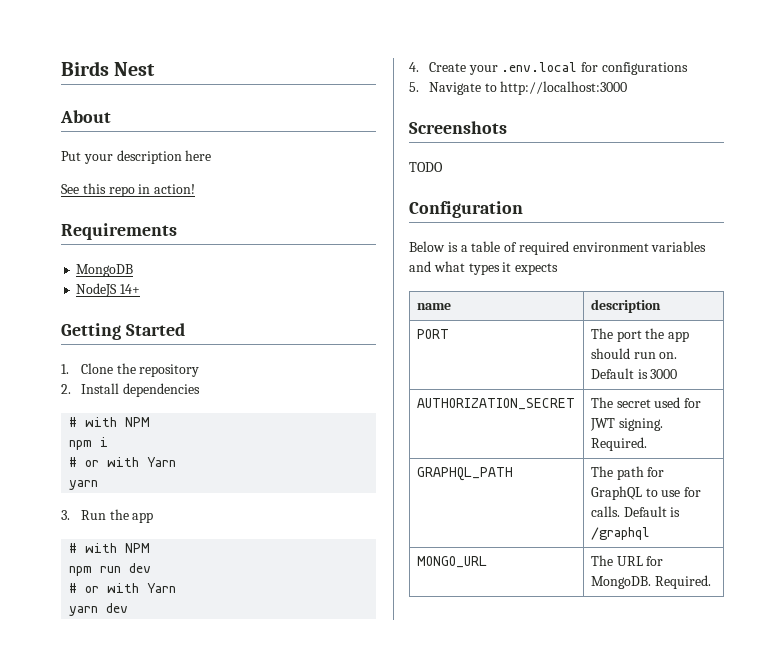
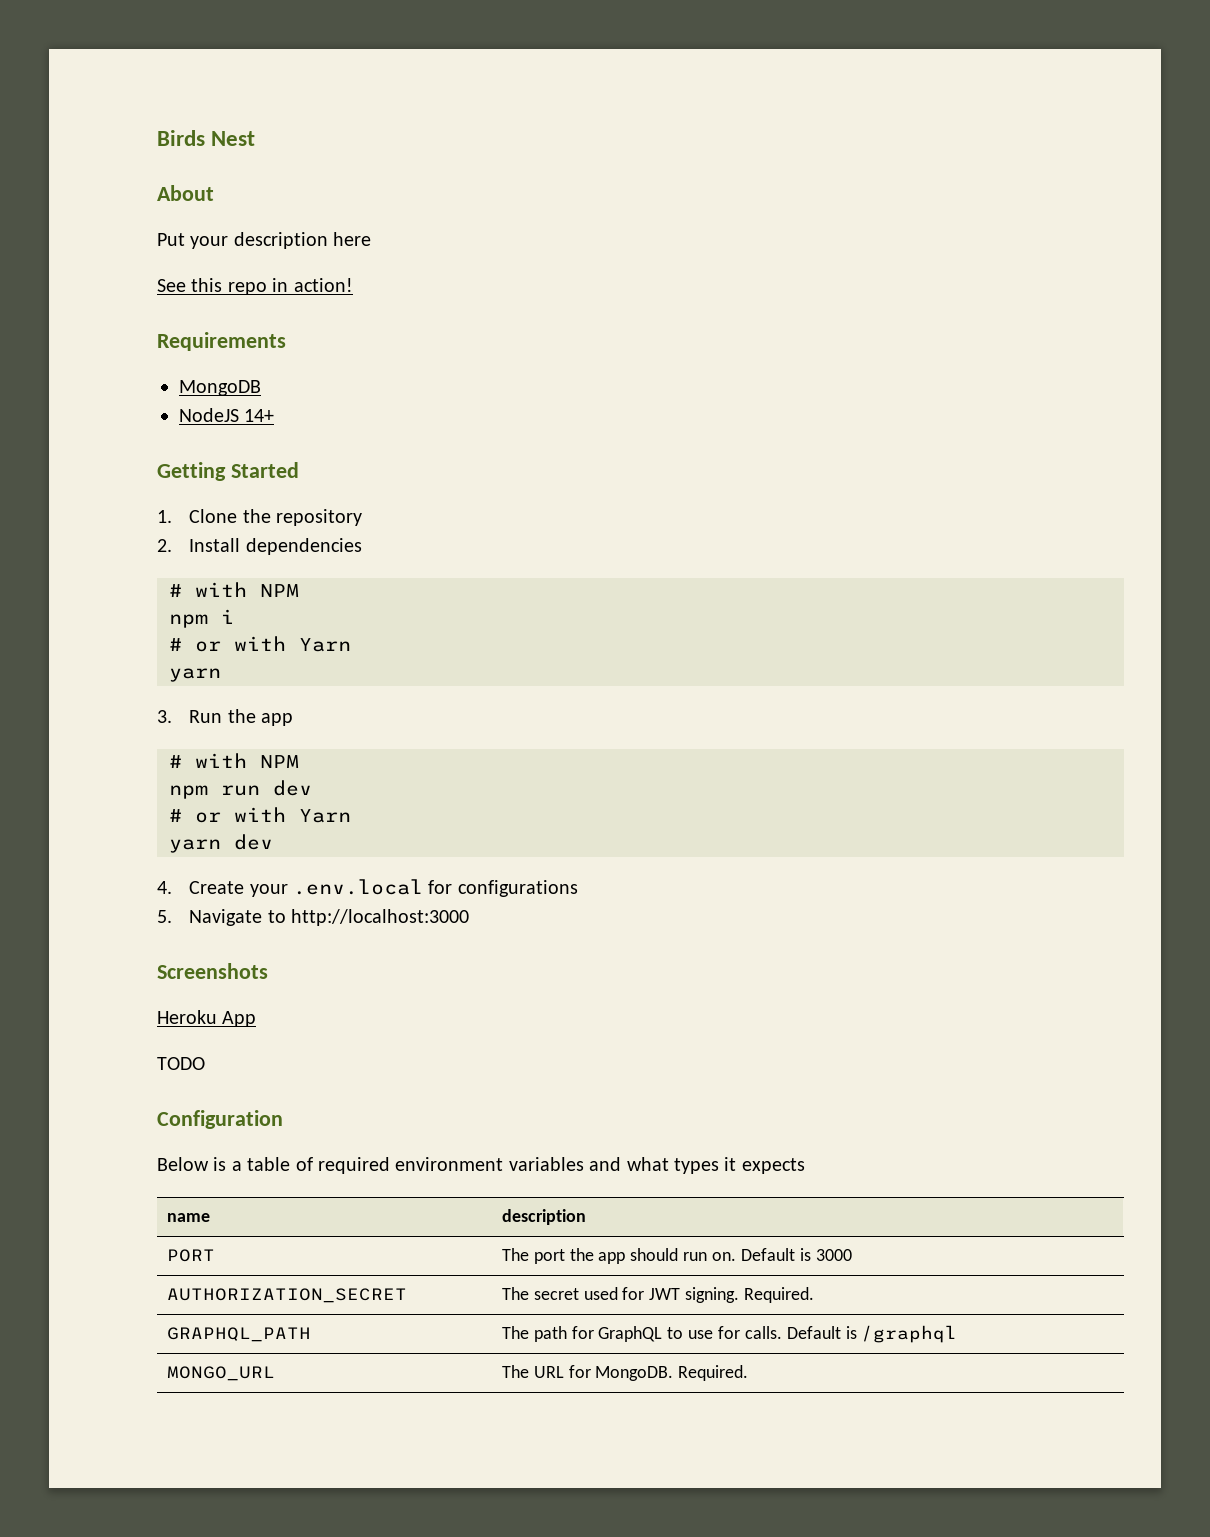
+ Heroku App

